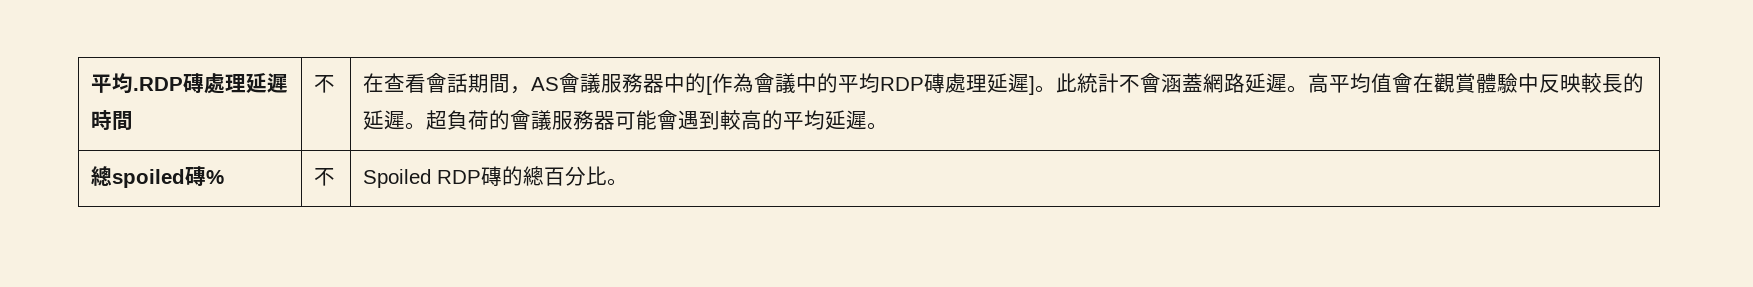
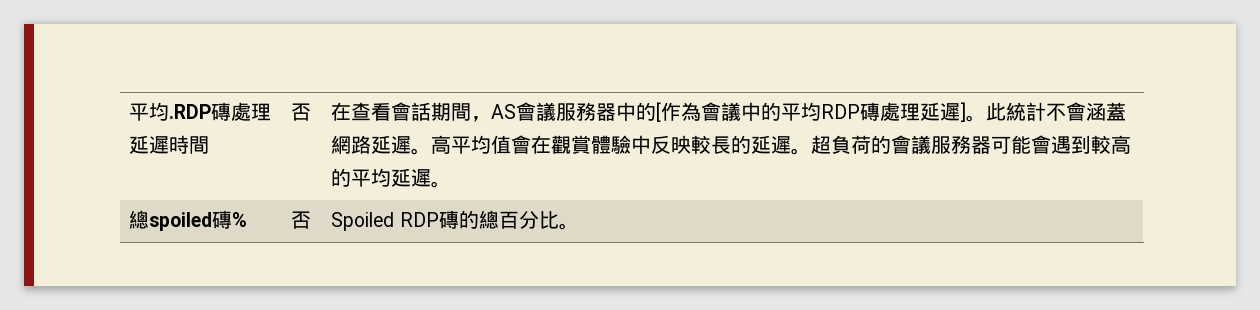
- 平均.RDP磚處理延遲時間 | 不
+ 平均.RDP磚處理延遲時間 | 否
- 總spoiled磚% | 不 | Spoiled RDP磚的總百分比。
+ 總spoiled磚% | 否 | Spoiled RDP磚的總百分比。

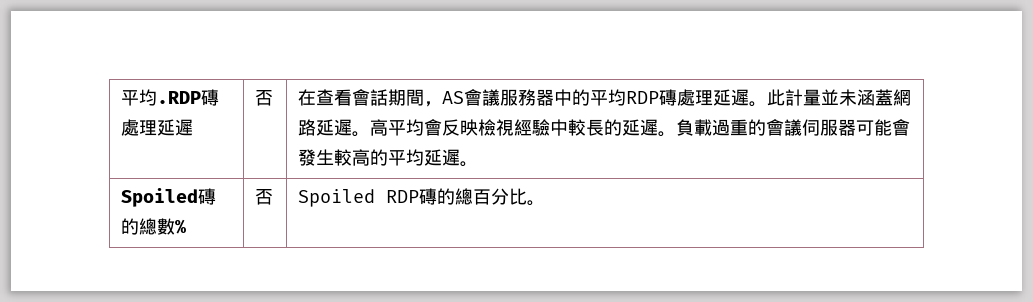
- 平均.RDP磚處理延遲時間
+ 平均.RDP磚處理延遲
- 在查看會話期間，AS會議服務器中的[作為會議中的平均RDP磚處理延遲]。此統計不會涵蓋網路延遲。
+ 在查看會話期間，AS會議服務器中的平均RDP磚處理延遲。此計量並未涵蓋網路延遲。
- 高平均值會在觀賞體驗中反映較長的延遲。超負荷的會議服務器可能會遇到較高的平均延遲。
+ 高平均會反映檢視經驗中較長的延遲。負載過重的會議伺服器可能會發生較高的平均延遲。
- 總spoiled磚% | 否 | Spoiled RDP磚的總百分比。
+ Spoiled磚的總數% | 否 | Spoiled RDP磚的總百分比。

